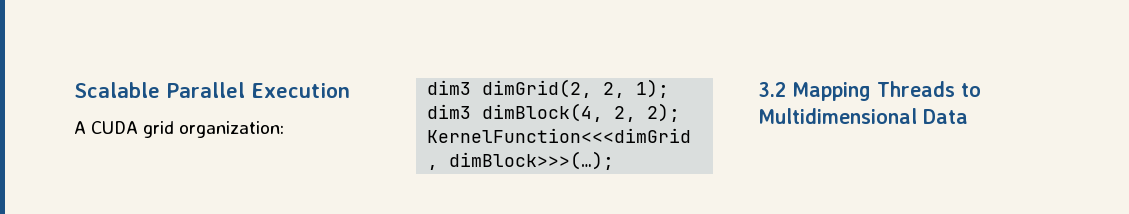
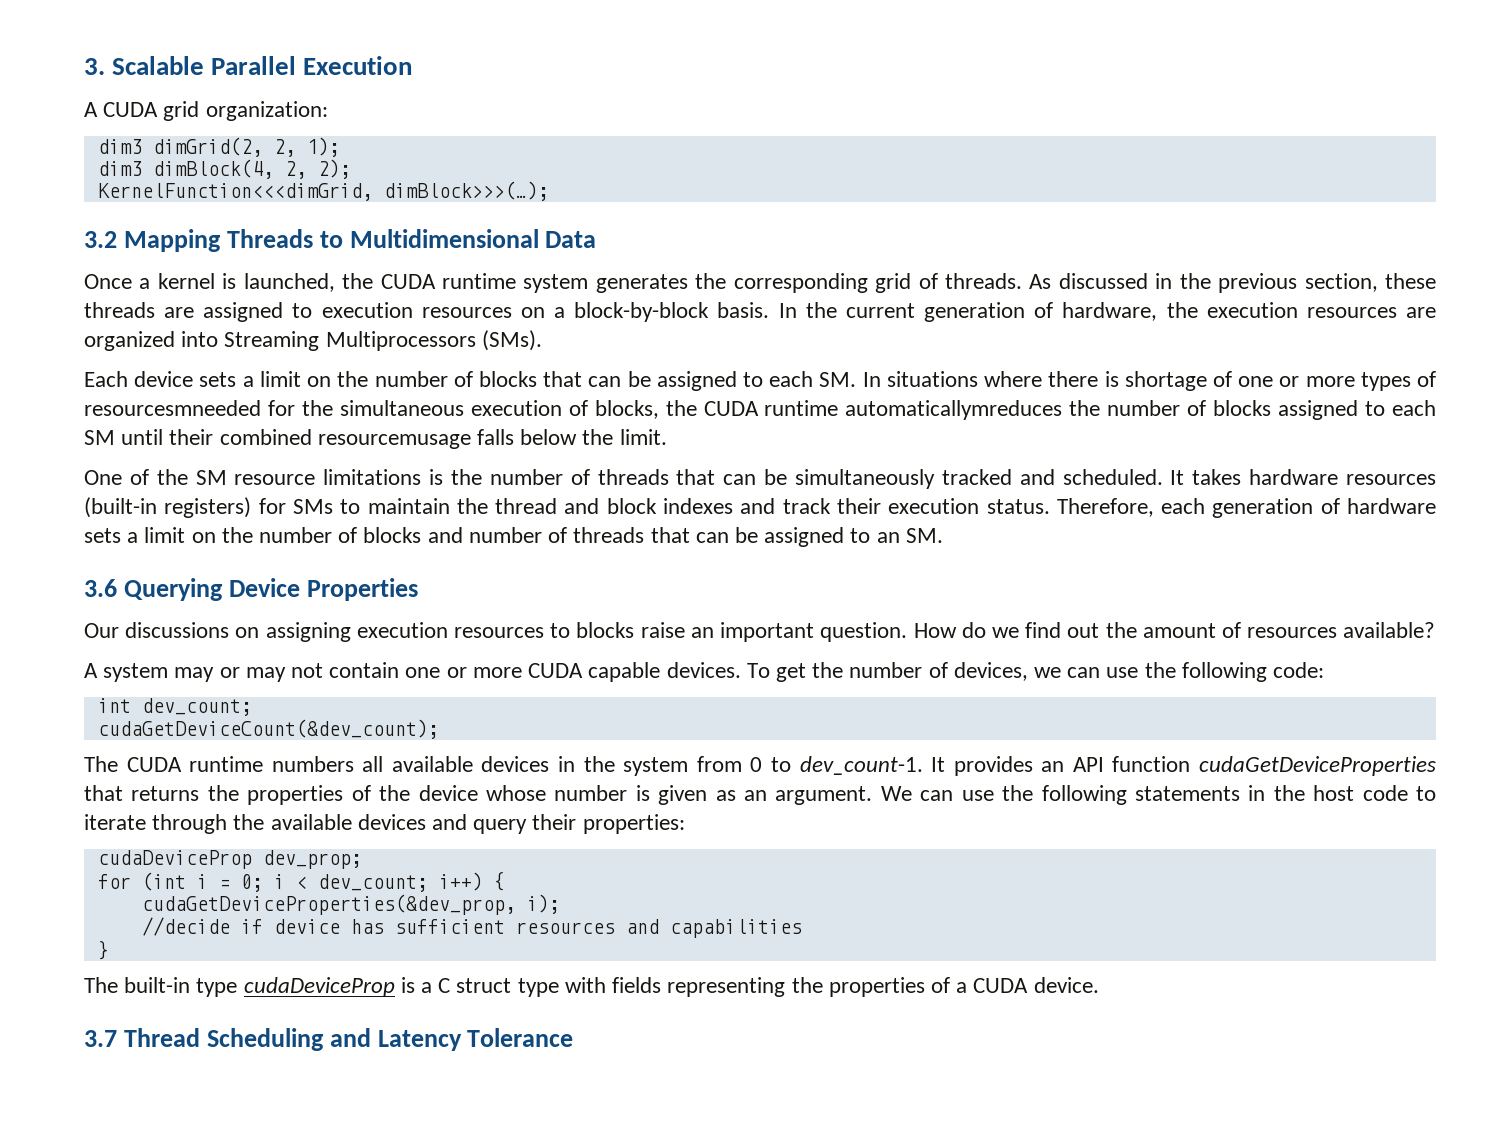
- Scalable Parallel Execution
+ 3. Scalable Parallel Execution
+ Once a kernel is launched, the CUDA runtime system generates the corresponding grid of threads. As discussed in the previous section, these threads are assigned to execution resources on a block-by-block basis. In the current generation of hardware, the execution resources are organized into Streaming Multiprocessors (SMs).
+ Each device sets a limit on the number of blocks that can be assigned to each SM. In situations where there is shortage of one or more types of resourcesmneeded for the simultaneous execution of blocks, the CUDA runtime automaticallymreduces the number of blocks assigned to each SM until their combined resourcemusage falls below the limit.
+ One of the SM resource limitations is the number of threads that can be simultaneously tracked and scheduled. It takes hardware resources (built-in registers) for SMs to maintain the thread and block indexes and track their execution status. Therefore, each generation of hardware sets a limit on the number of blocks and number of threads that can be assigned to an SM.
+ 3.6 Querying Device Properties
+ Our discussions on assigning execution resources to blocks raise an important question. How do we find out the amount of resources available?
+ A system may or may not contain one or more CUDA capable devices. To get the number of devices, we can use the following code:
+ int dev_count;
+ cudaGetDeviceCount(&dev_count);
+ The CUDA runtime numbers all available devices in the system from 0 to dev_count-1. It provides an API function cudaGetDeviceProperties that returns the properties of the device whose number is given as an argument. We can use the following statements in the host code to iterate through the available devices and query their properties:
+ cudaDeviceProp dev_prop;
+ for (int i = 0; i < dev_count; i++) {
+ cudaGetDeviceProperties(&dev_prop, i);
+ //decide if device has sufficient resources and capabilities
+ }
+ The built-in type cudaDeviceProp is a C struct type with fields representing the properties of a CUDA device.
+ 3.7 Thread Scheduling and Latency Tolerance

